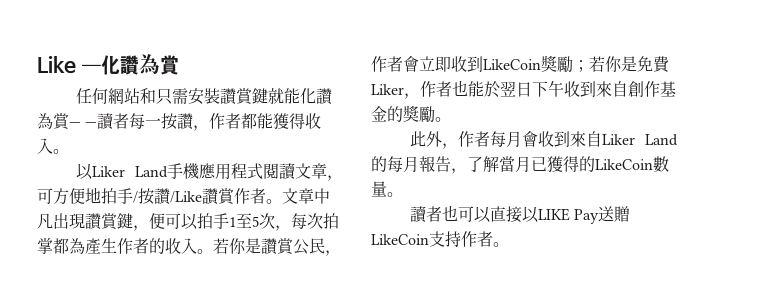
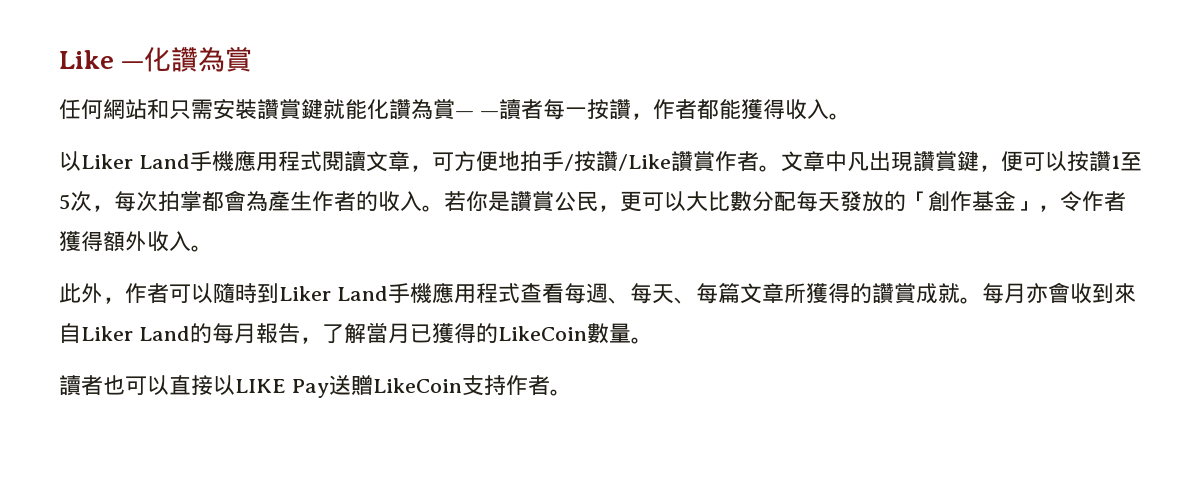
- 文章中凡出現讚賞鍵，便可以拍手1至5次，每次拍掌都為產生作者的收入。
+ 文章中凡出現讚賞鍵，便可以按讚1至5次，每次拍掌都會為產生作者的收入。
- 若你是讚賞公民，作者會立即收到LikeCoin奬勵；若你是免費Liker，作者也能於翌日下午收到來自創作基金的奬勵。
- 此外，作者每月會收到來自Liker Land的每月報告，了解當月已獲得的LikeCoin數量。
+ 若你是讚賞公民，更可以大比數分配每天發放的「創作基金」，令作者獲得額外收入。
+ 此外，作者可以隨時到Liker Land手機應用程式查看每週、每天、每篇文章所獲得的讚賞成就。每月亦會收到來自Liker Land的每月報告，了解當月已獲得的LikeCoin數量。

